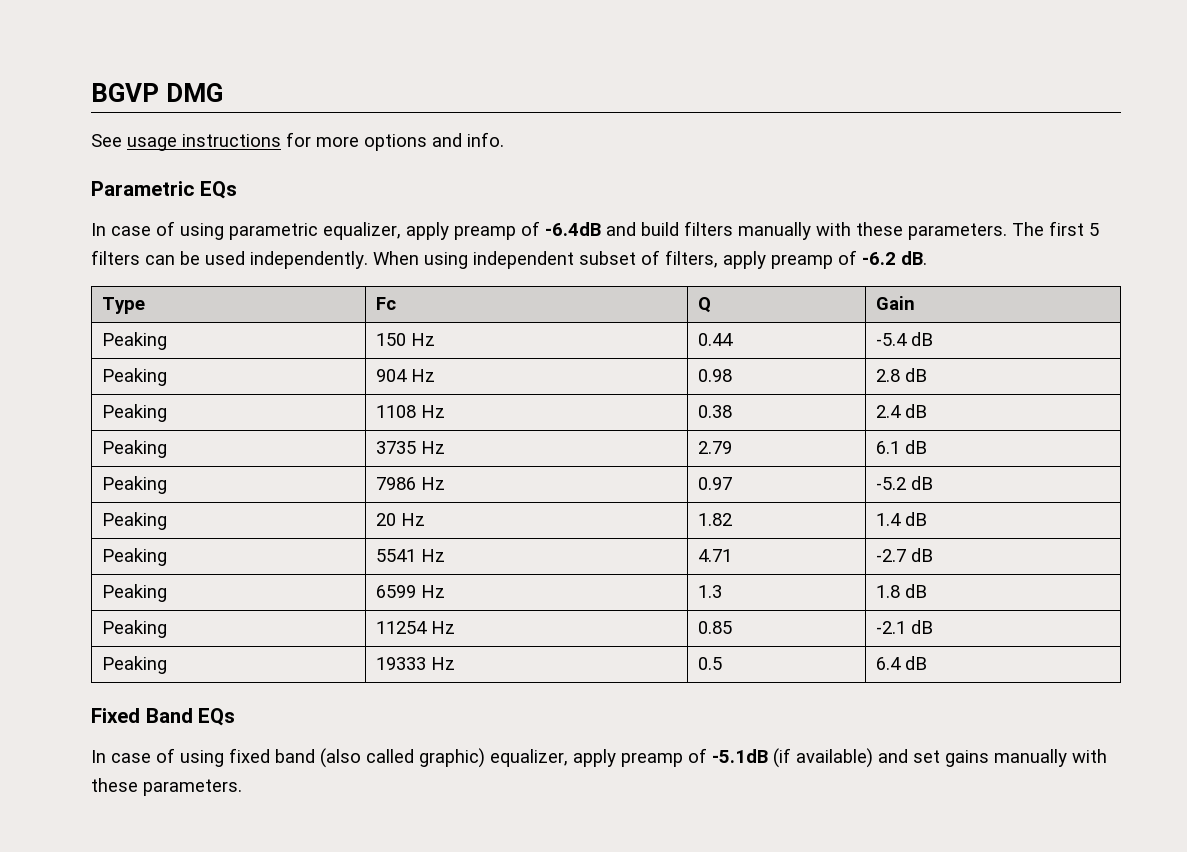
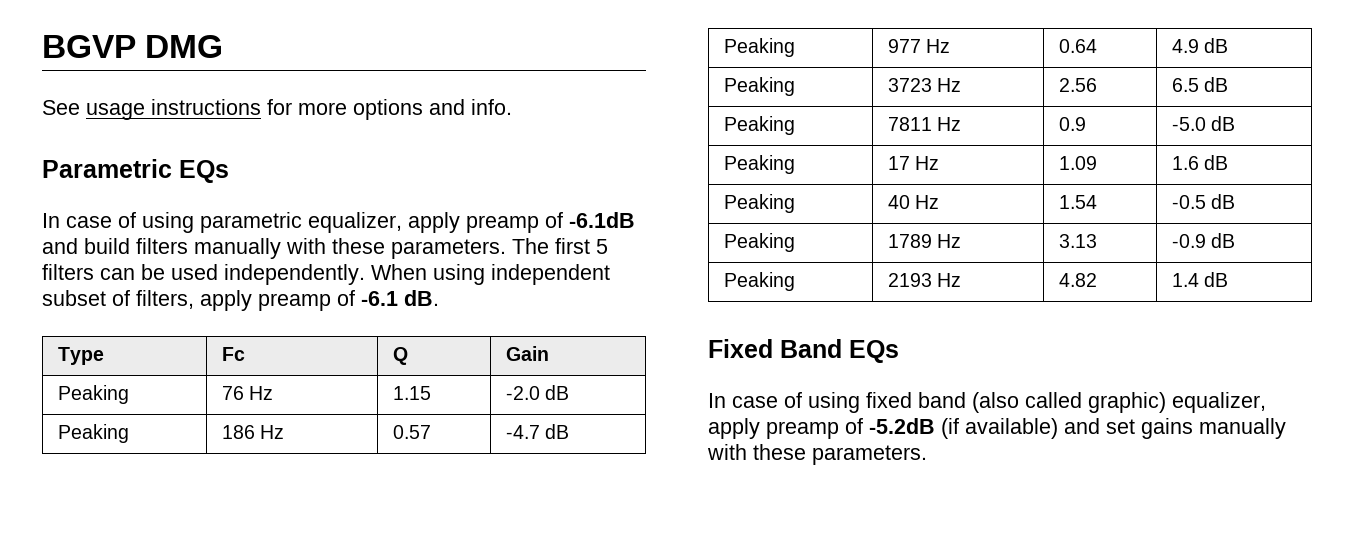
- In case of using parametric equalizer, apply preamp of -6.4dB and build filters manually with these parameters.
+ In case of using parametric equalizer, apply preamp of -6.1dB and build filters manually with these parameters.
- When using independent subset of filters, apply preamp of -6.2 dB.
+ When using independent subset of filters, apply preamp of -6.1 dB.
- Peaking | 150 Hz | 0.44 | -5.4 dB
- Peaking | 904 Hz | 0.98 | 2.8 dB
- Peaking | 1108 Hz | 0.38 | 2.4 dB
- Peaking | 3735 Hz | 2.79 | 6.1 dB
- Peaking | 7986 Hz | 0.97 | -5.2 dB
- Peaking | 20 Hz | 1.82 | 1.4 dB
- Peaking | 5541 Hz | 4.71 | -2.7 dB
- Peaking | 6599 Hz | 1.3 | 1.8 dB
- Peaking | 11254 Hz | 0.85 | -2.1 dB
- Peaking | 19333 Hz | 0.5 | 6.4 dB
+ Peaking | 76 Hz | 1.15 | -2.0 dB
+ Peaking | 186 Hz | 0.57 | -4.7 dB
+ Peaking | 977 Hz | 0.64 | 4.9 dB
+ Peaking | 3723 Hz | 2.56 | 6.5 dB
+ Peaking | 7811 Hz | 0.9 | -5.0 dB
+ Peaking | 17 Hz | 1.09 | 1.6 dB
+ Peaking | 40 Hz | 1.54 | -0.5 dB
+ Peaking | 1789 Hz | 3.13 | -0.9 dB
+ Peaking | 2193 Hz | 4.82 | 1.4 dB
- In case of using fixed band (also called graphic) equalizer, apply preamp of -5.1dB (if available) and set gains manually with these parameters.
+ In case of using fixed band (also called graphic) equalizer, apply preamp of -5.2dB (if available) and set gains manually with these parameters.

